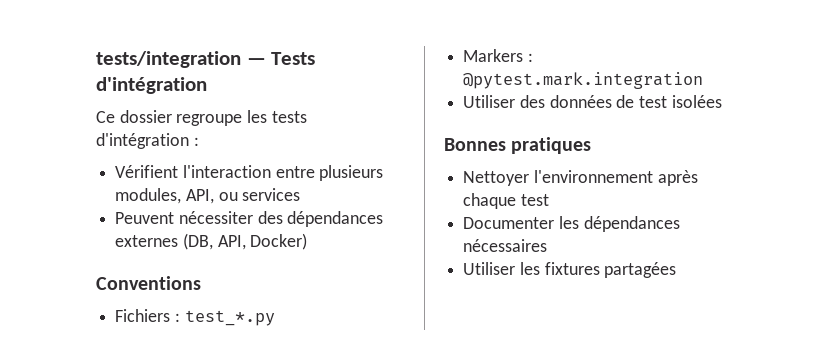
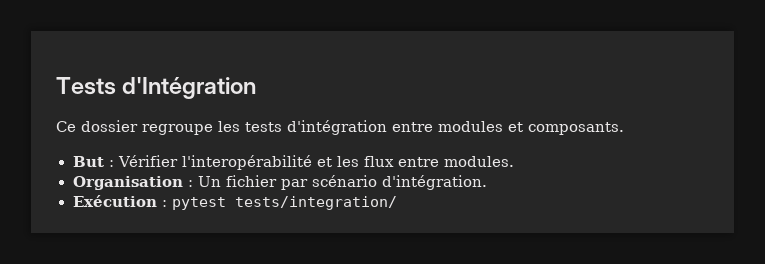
- tests/integration — Tests d'intégration
+ Tests d'Intégration
- Ce dossier regroupe les tests d'intégration :
- Vérifient l'interaction entre plusieurs modules, API, ou services
- Peuvent nécessiter des dépendances externes (DB, API, Docker)
- Conventions
- Fichiers : test_*.py
- Markers : @pytest.mark.integration
- Utiliser des données de test isolées
- Bonnes pratiques
- Nettoyer l'environnement après chaque test
- Documenter les dépendances nécessaires
- Utiliser les fixtures partagées
+ Ce dossier regroupe les tests d'intégration entre modules et composants.
+ But : Vérifier l'interopérabilité et les flux entre modules.
+ Organisation : Un fichier par scénario d'intégration.
+ Exécution : pytest tests/integration/

